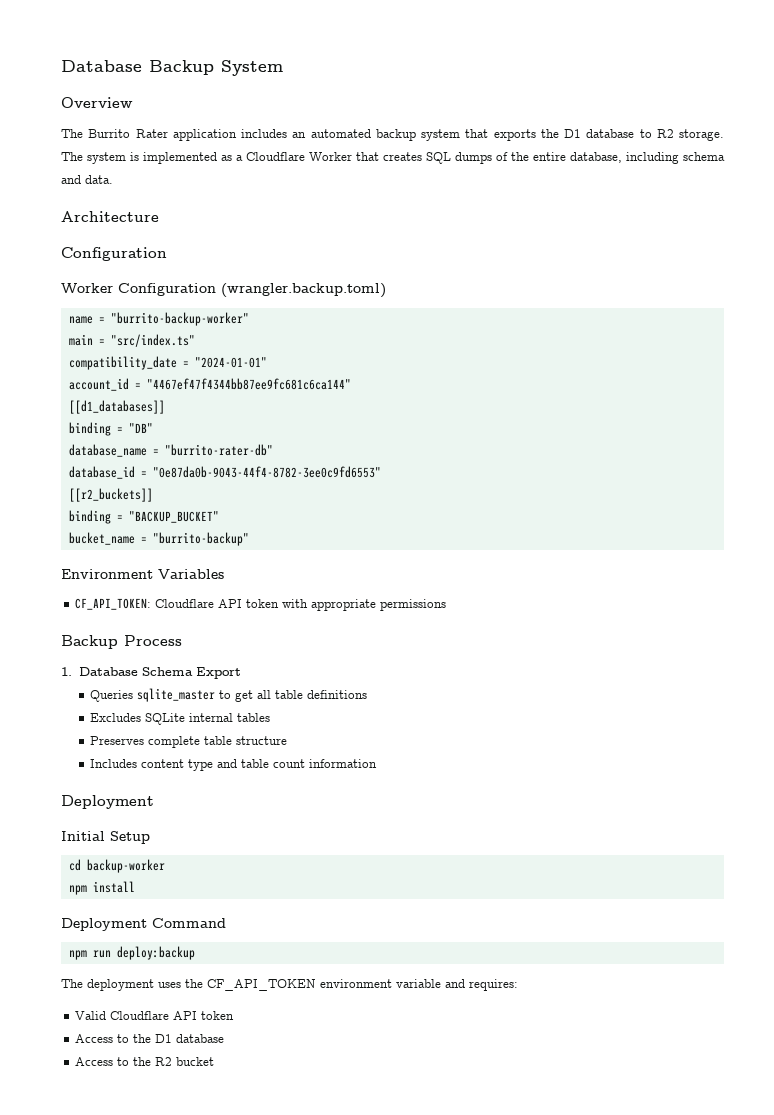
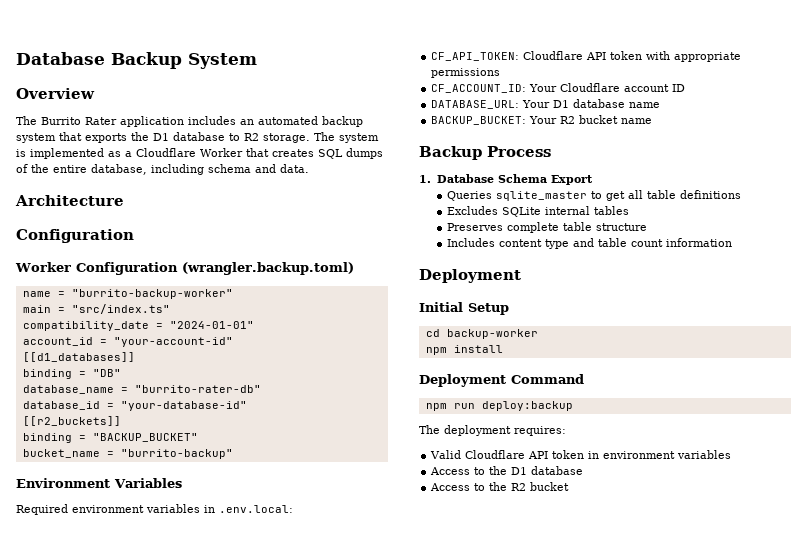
- account_id = "4467ef47f4344bb87ee9fc681c6ca144"
+ account_id = "your-account-id"
- database_id = "0e87da0b-9043-44f4-8782-3ee0c9fd6553"
+ database_id = "your-database-id"
+ Required environment variables in .env.local:
+ CF_ACCOUNT_ID: Your Cloudflare account ID
+ DATABASE_URL: Your D1 database name
+ BACKUP_BUCKET: Your R2 bucket name
- The deployment uses the CF_API_TOKEN environment variable and requires:
+ The deployment requires:
- Valid Cloudflare API token
+ Valid Cloudflare API token in environment variables

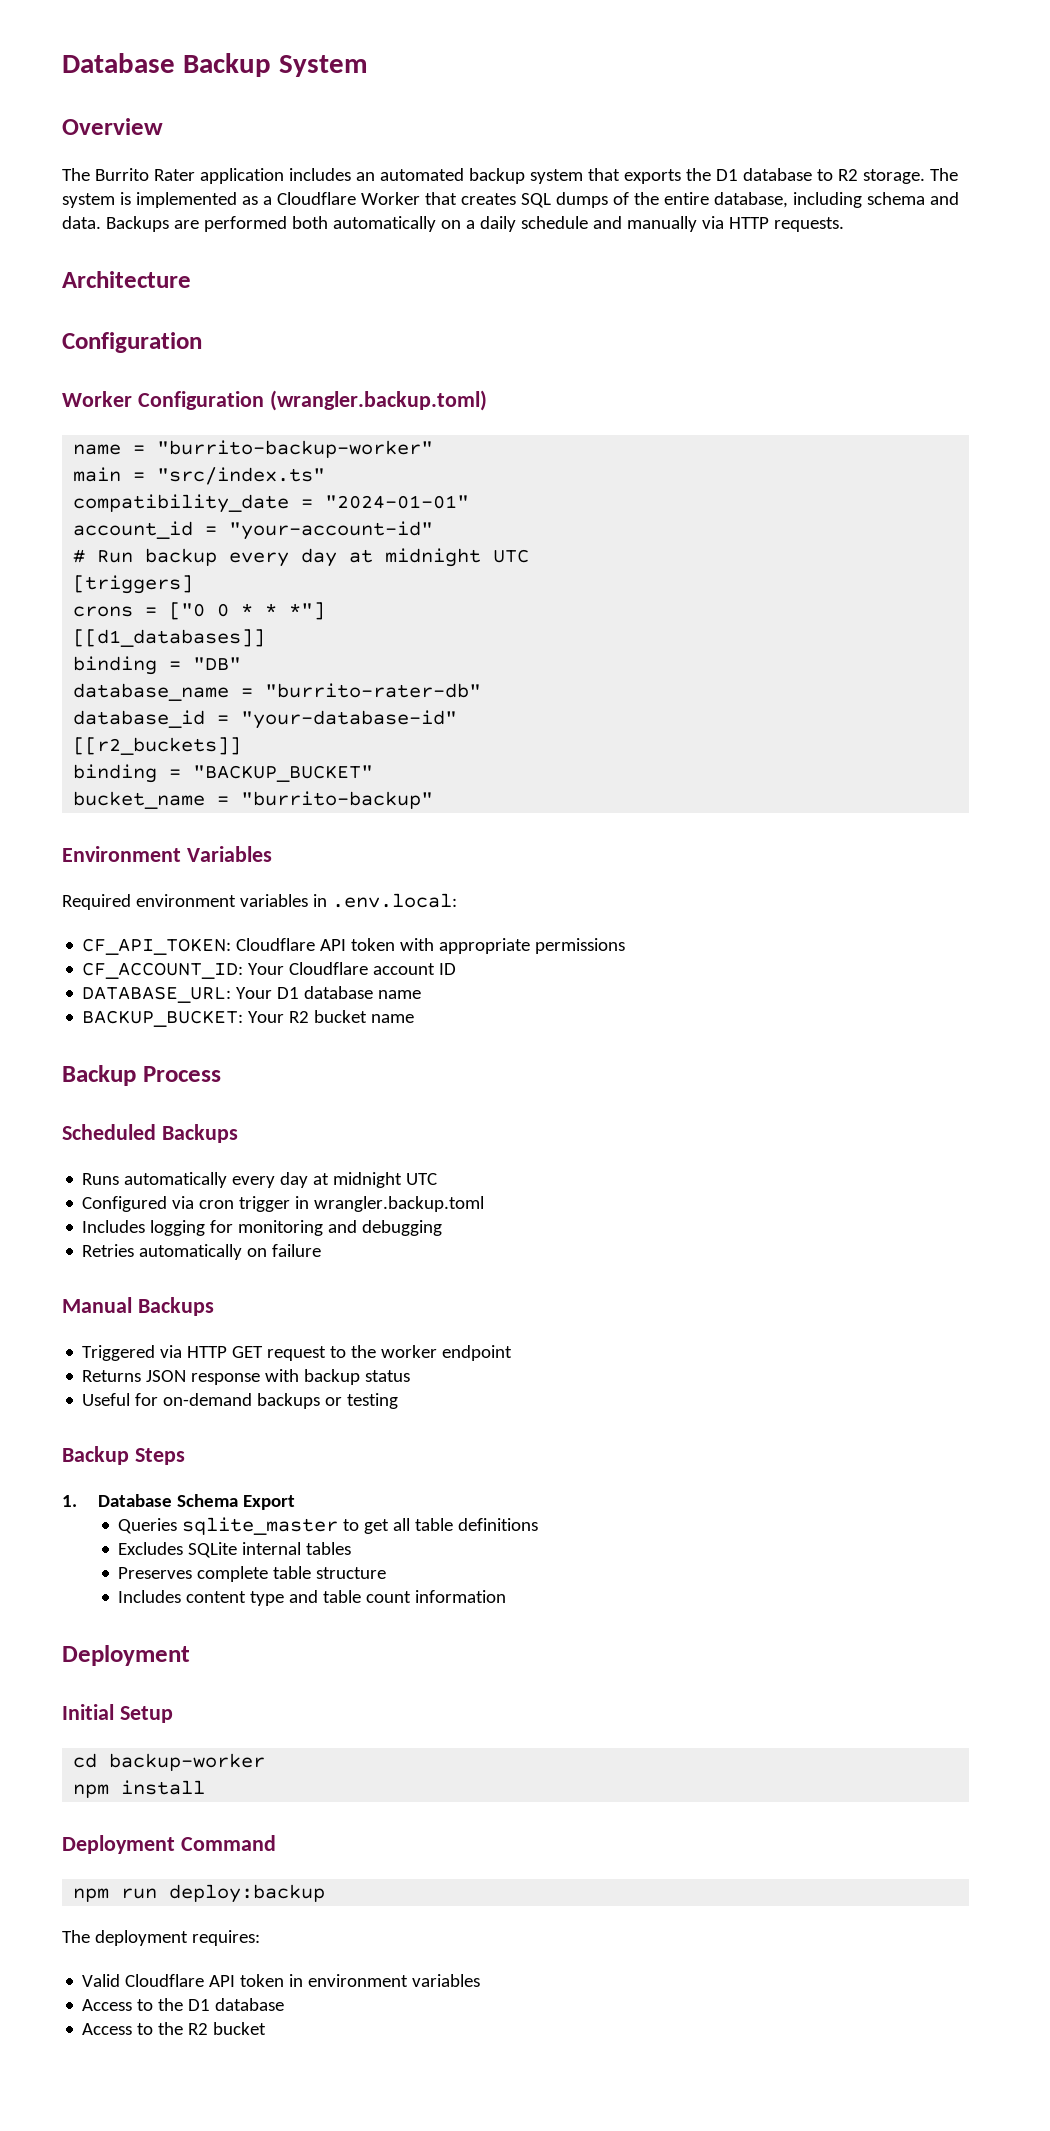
+ Backups are performed both automatically on a daily schedule and manually via HTTP requests.
+ # Run backup every day at midnight UTC
+ [triggers]
+ crons = ["0 0 * * *"]
+ Scheduled Backups
+ Runs automatically every day at midnight UTC
+ Configured via cron trigger in wrangler.backup.toml
+ Includes logging for monitoring and debugging
+ Retries automatically on failure
+ Manual Backups
+ Triggered via HTTP GET request to the worker endpoint
+ Returns JSON response with backup status
+ Useful for on-demand backups or testing
+ Backup Steps

